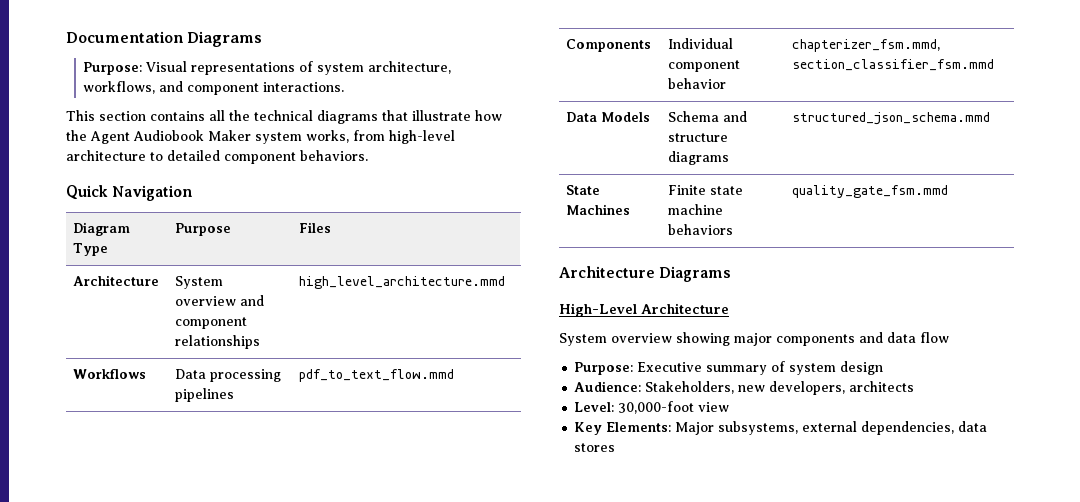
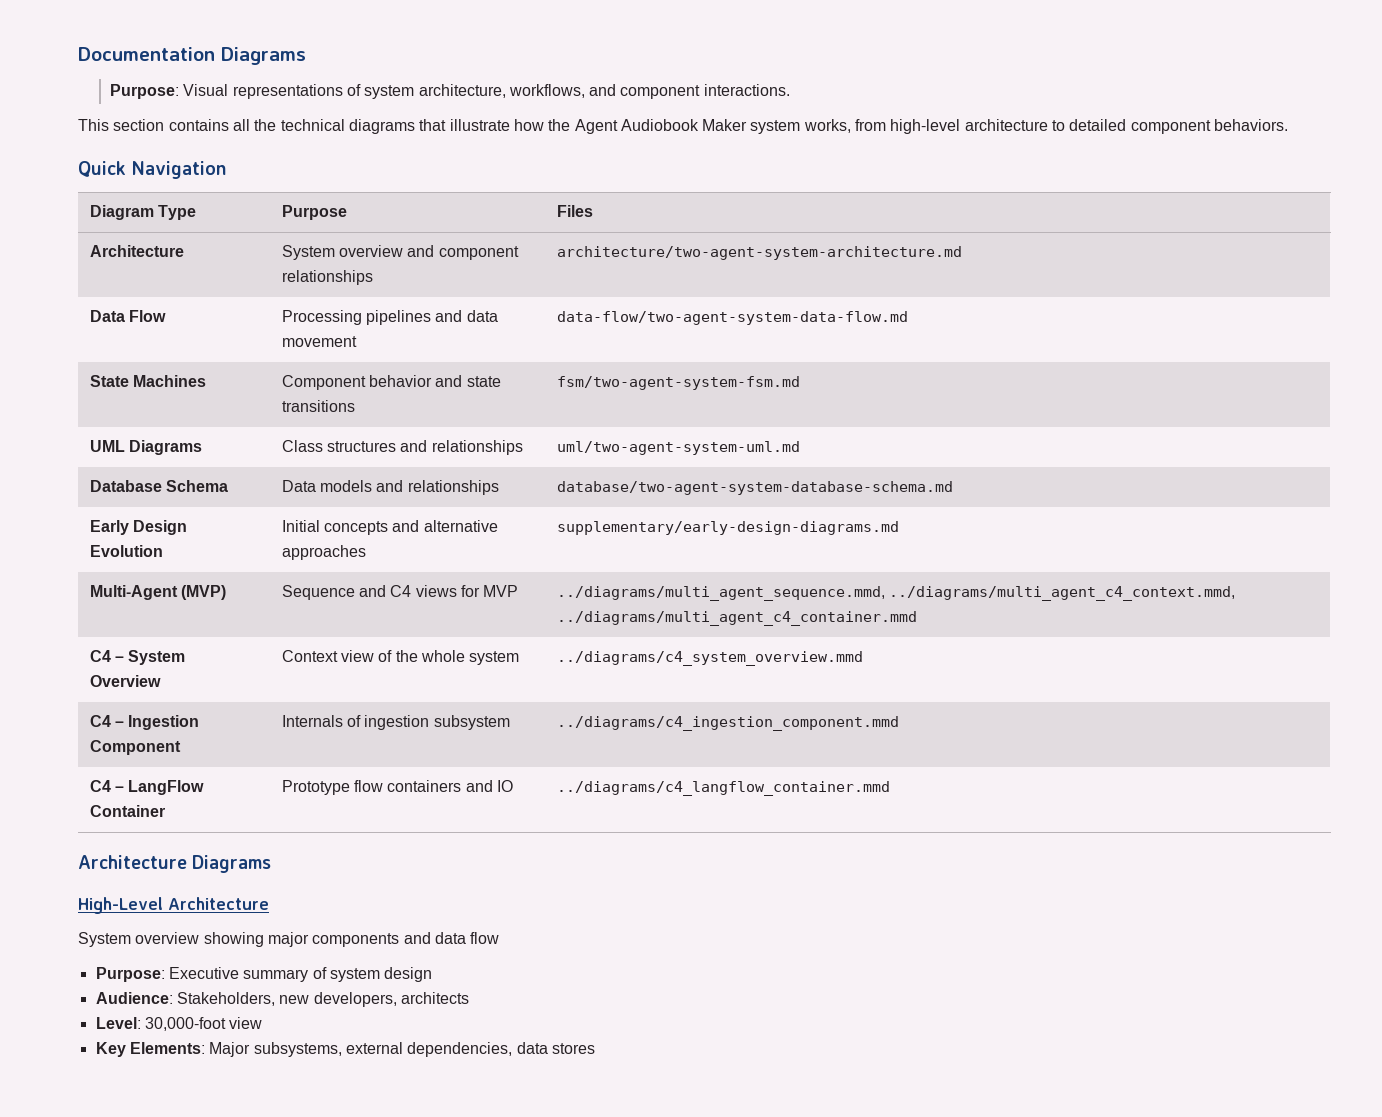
- Architecture | System overview and component relationships | high_level_architecture.mmd
- Workflows | Data processing pipelines | pdf_to_text_flow.mmd
- Components | Individual component behavior | chapterizer_fsm.mmd, section_classifier_fsm.mmd
- Data Models | Schema and structure diagrams | structured_json_schema.mmd
- State Machines | Finite state machine behaviors | quality_gate_fsm.mmd
+ Architecture | System overview and component relationships | architecture/two-agent-system-architecture.md
+ Data Flow | Processing pipelines and data movement | data-flow/two-agent-system-data-flow.md
+ State Machines | Component behavior and state transitions | fsm/two-agent-system-fsm.md
+ UML Diagrams | Class structures and relationships | uml/two-agent-system-uml.md
+ Database Schema | Data models and relationships | database/two-agent-system-database-schema.md
+ Early Design Evolution | Initial concepts and alternative approaches | supplementary/early-design-diagrams.md
+ Multi-Agent (MVP) | Sequence and C4 views for MVP | ../diagrams/multi_agent_sequence.mmd, ../diagrams/multi_agent_c4_context.mmd, ../diagrams/multi_agent_c4_container.mmd
+ C4 – System Overview | Context view of the whole system | ../diagrams/c4_system_overview.mmd
+ C4 – Ingestion Component | Internals of ingestion subsystem | ../diagrams/c4_ingestion_component.mmd
+ C4 – LangFlow Container | Prototype flow containers and IO | ../diagrams/c4_langflow_container.mmd

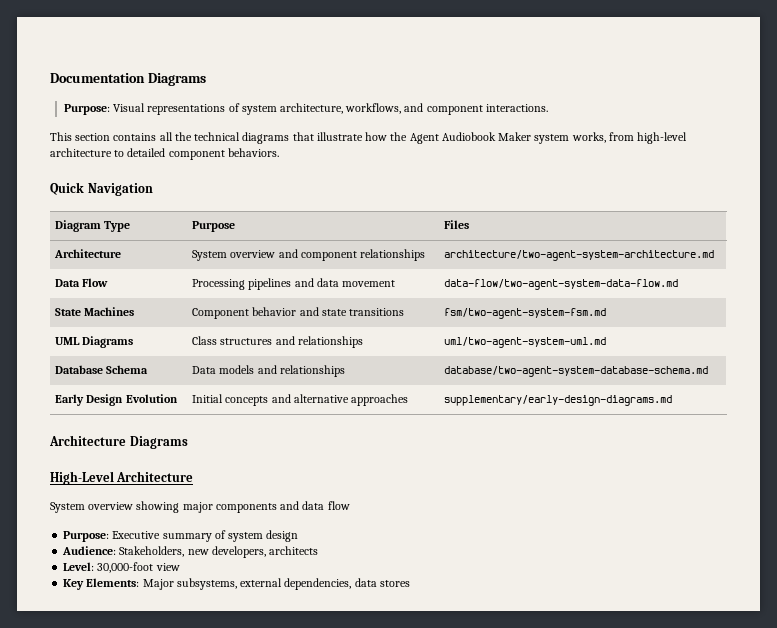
- Multi-Agent (MVP) | Sequence and C4 views for MVP | ../diagrams/multi_agent_sequence.mmd, ../diagrams/multi_agent_c4_context.mmd, ../diagrams/multi_agent_c4_container.mmd
- C4 – System Overview | Context view of the whole system | ../diagrams/c4_system_overview.mmd
- C4 – Ingestion Component | Internals of ingestion subsystem | ../diagrams/c4_ingestion_component.mmd
- C4 – LangFlow Container | Prototype flow containers and IO | ../diagrams/c4_langflow_container.mmd

